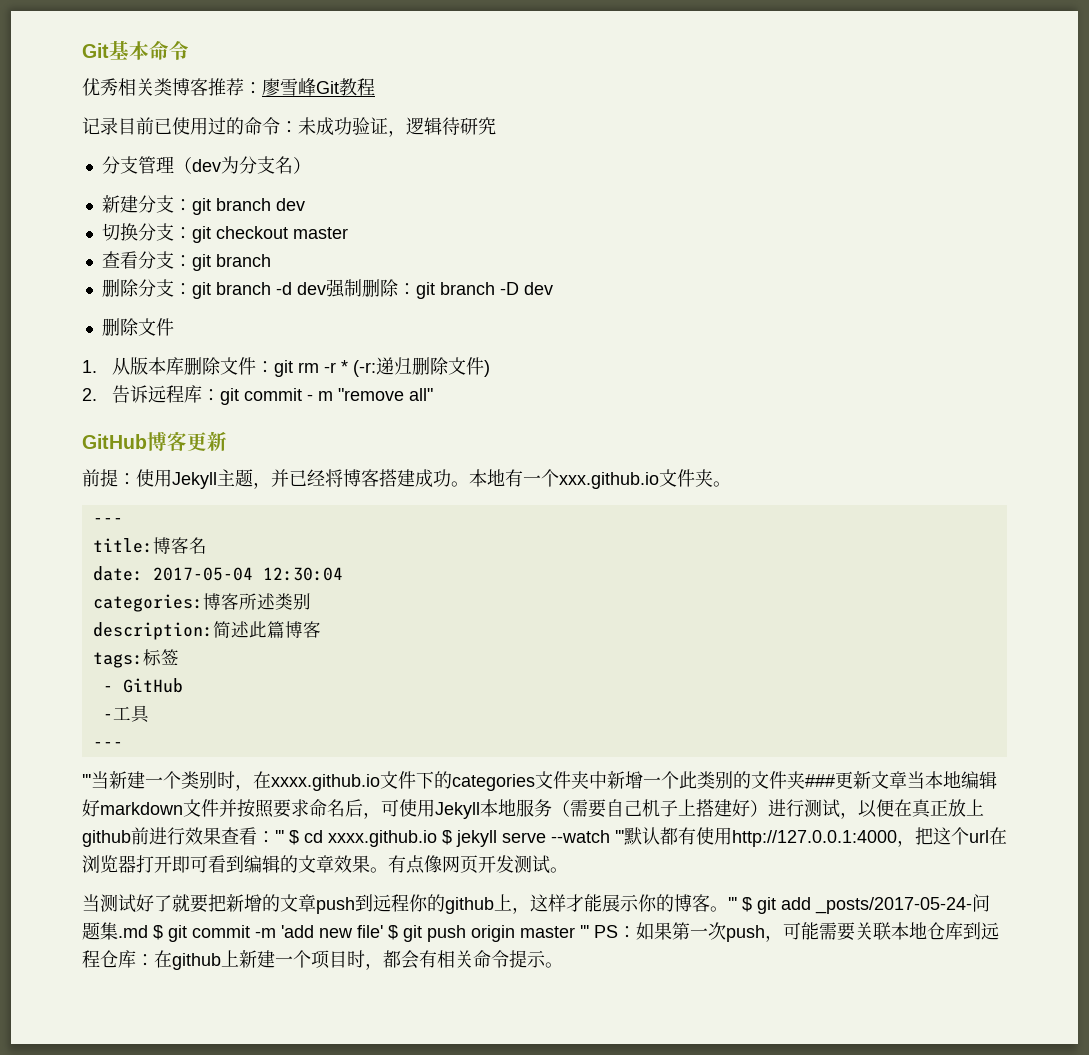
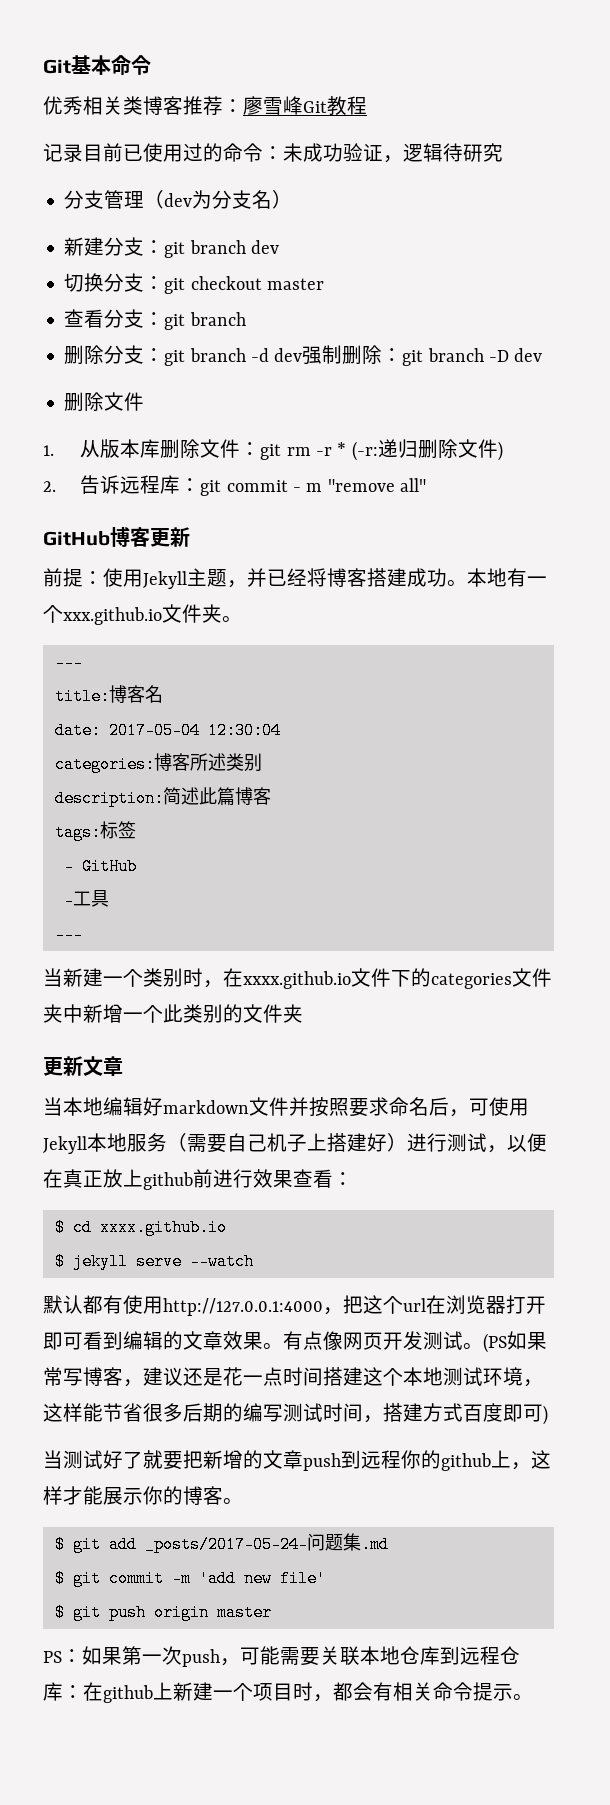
- '''当新建一个类别时，在xxxx.github.io文件下的categories文件夹中新增一个此类别的文件夹###更新文章当本地编辑好markdown文件并按照要求命名后，可使用Jekyll本地服务（需要自己机子上搭建好）进行测试，以便在真正放上github前进行效果查看：''' $ cd xxxx.github.io $ jekyll serve --watch '''默认都有使用http://127.0.0.1:4000，把这个url在浏览器打开即可看到编辑的文章效果。
+ 当新建一个类别时，在xxxx.github.io文件下的categories文件夹中新增一个此类别的文件夹
+ 更新文章
+ 当本地编辑好markdown文件并按照要求命名后，可使用Jekyll本地服务（需要自己机子上搭建好）进行测试，以便在真正放上github前进行效果查看：
+ $ cd xxxx.github.io
+ $ jekyll serve --watch
+ 默认都有使用http://127.0.0.1:4000，把这个url在浏览器打开即可看到编辑的文章效果。
+ (PS如果常写博客，建议还是花一点时间搭建这个本地测试环境，这样能节省很多后期的编写测试时间，搭建方式百度即可)
- 当测试好了就要把新增的文章push到远程你的github上，这样才能展示你的博客。''' $ git add _posts/2017-05-24-问题集.md $ git commit -m 'add new file' $ git push origin master ''' PS：
+ 当测试好了就要把新增的文章push到远程你的github上，这样才能展示你的博客。
+ $ git add _posts/2017-05-24-问题集.md
+ $ git commit -m 'add new file'
+ $ git push origin master
+ PS：

